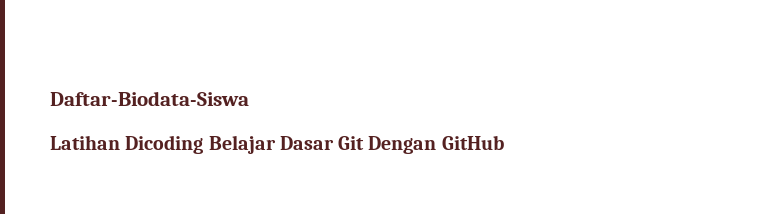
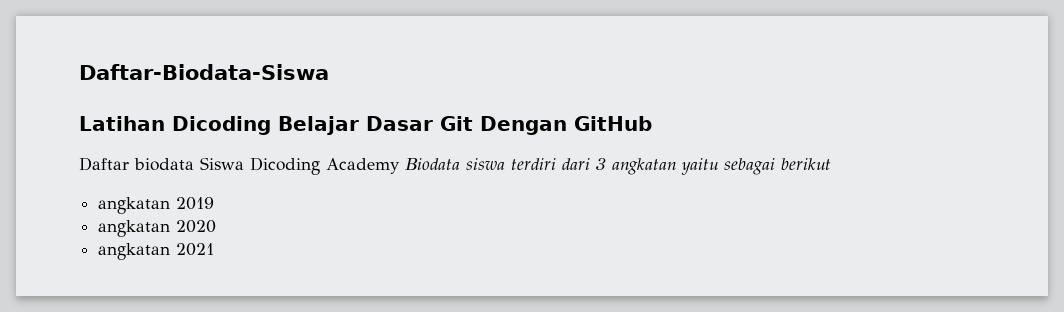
+ Daftar biodata Siswa Dicoding Academy Biodata siswa terdiri dari 3 angkatan yaitu sebagai berikut
+ angkatan 2019
+ angkatan 2020
+ angkatan 2021

